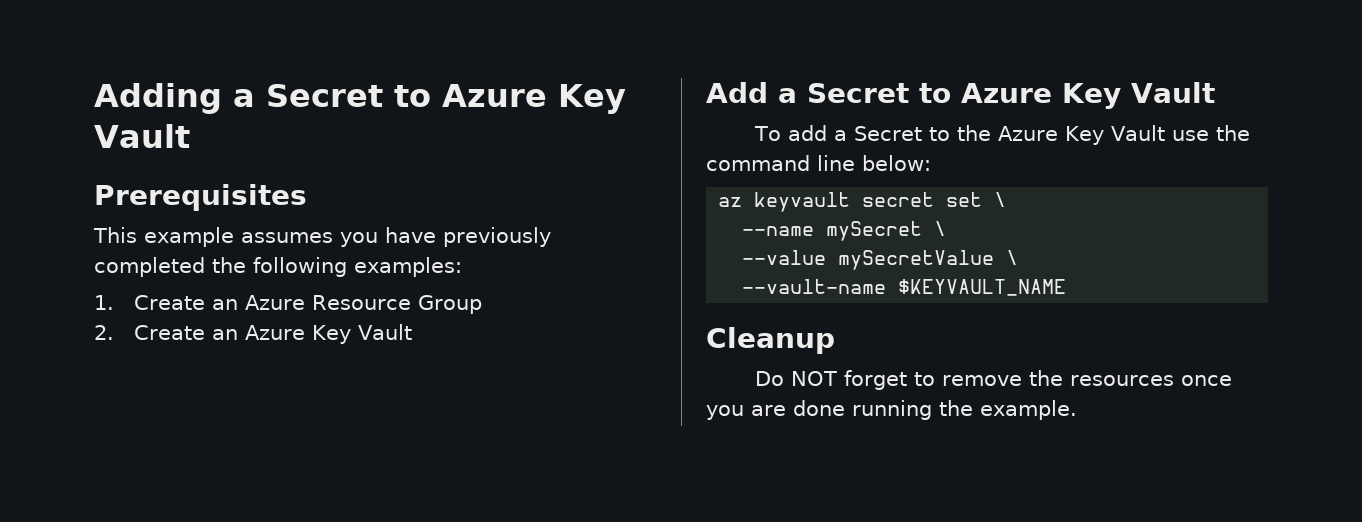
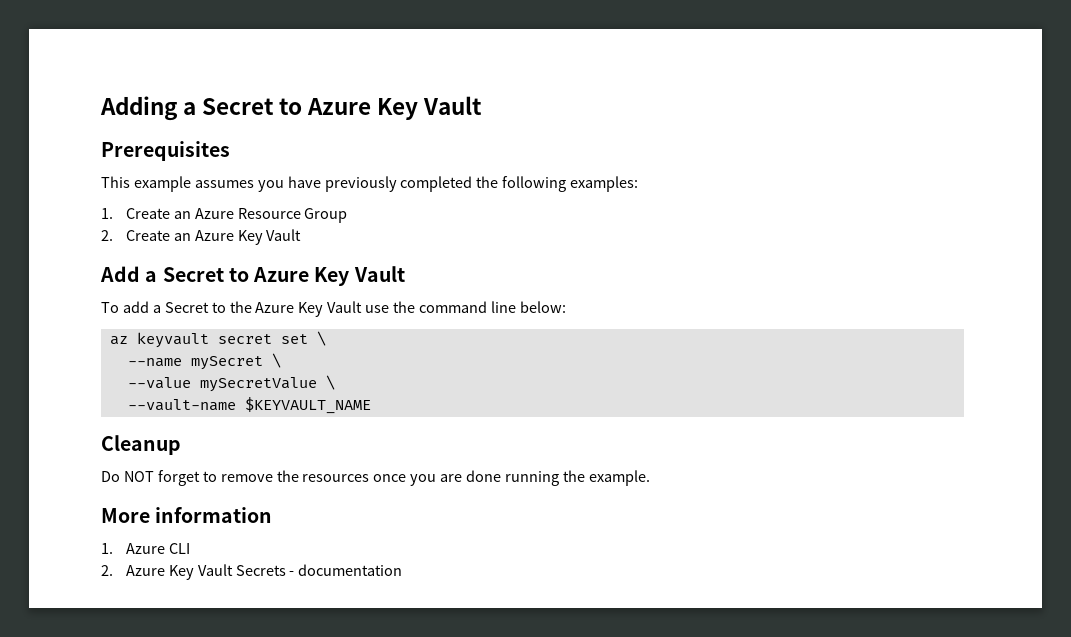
+ More information
+ 1. Azure CLI
+ 2. Azure Key Vault Secrets - documentation

